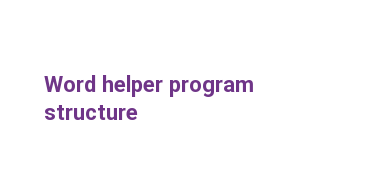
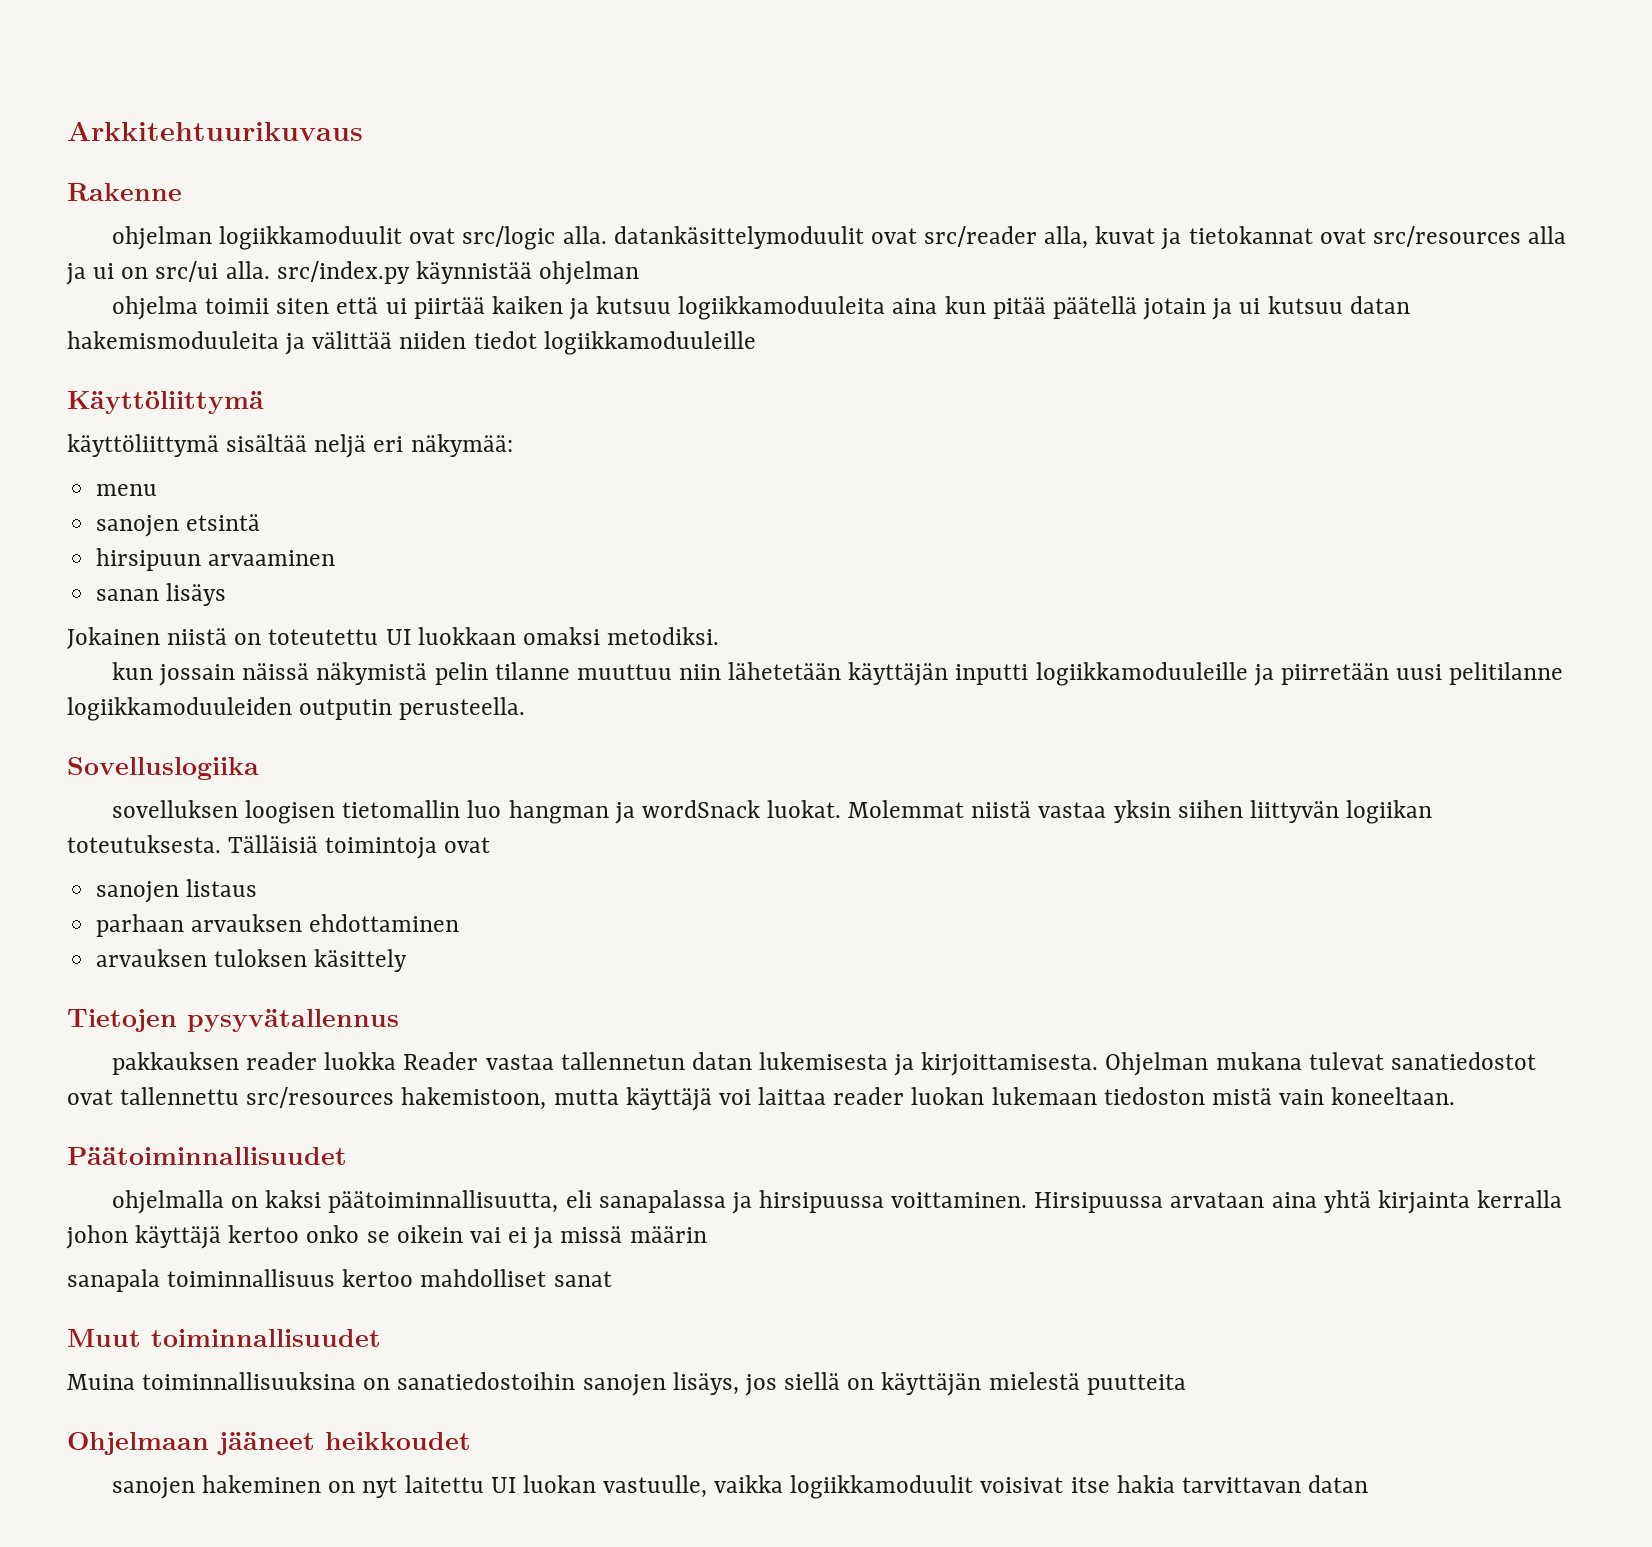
- Word helper program structure
+ Arkkitehtuurikuvaus
+ Rakenne
+ ohjelman logiikkamoduulit ovat src/logic alla. datankäsittelymoduulit ovat src/reader alla, kuvat ja tietokannat ovat src/resources alla ja ui on src/ui alla. src/index.py käynnistää ohjelman
+ ohjelma toimii siten että ui piirtää kaiken ja kutsuu logiikkamoduuleita aina kun pitää päätellä jotain ja ui kutsuu datan hakemismoduuleita ja välittää niiden tiedot logiikkamoduuleille
+ Käyttöliittymä
+ käyttöliittymä sisältää neljä eri näkymää:
+ menu
+ sanojen etsintä
+ hirsipuun arvaaminen
+ sanan lisäys
+ Jokainen niistä on toteutettu UI luokkaan omaksi metodiksi.
+ kun jossain näissä näkymistä pelin tilanne muuttuu niin lähetetään käyttäjän inputti logiikkamoduuleille ja piirretään uusi pelitilanne logiikkamoduuleiden outputin perusteella.
+ Sovelluslogiika
+ sovelluksen loogisen tietomallin luo hangman ja wordSnack luokat. Molemmat niistä vastaa yksin siihen liittyvän logiikan toteutuksesta. Tälläisiä toimintoja ovat
+ sanojen listaus
+ parhaan arvauksen ehdottaminen
+ arvauksen tuloksen käsittely
+ Tietojen pysyvätallennus
+ pakkauksen reader luokka Reader vastaa tallennetun datan lukemisesta ja kirjoittamisesta. Ohjelman mukana tulevat sanatiedostot ovat tallennettu src/resources hakemistoon, mutta käyttäjä voi laittaa reader luokan lukemaan tiedoston mistä vain koneeltaan.
+ Päätoiminnallisuudet
+ ohjelmalla on kaksi päätoiminnallisuutta, eli sanapalassa ja hirsipuussa voittaminen. Hirsipuussa arvataan aina yhtä kirjainta kerralla johon käyttäjä kertoo onko se oikein vai ei ja missä määrin
+ sanapala toiminnallisuus kertoo mahdolliset sanat
+ Muut toiminnallisuudet
+ Muina toiminnallisuuksina on sanatiedostoihin sanojen lisäys, jos siellä on käyttäjän mielestä puutteita
+ Ohjelmaan jääneet heikkoudet
+ sanojen hakeminen on nyt laitettu UI luokan vastuulle, vaikka logiikkamoduulit voisivat itse hakia tarvittavan datan

